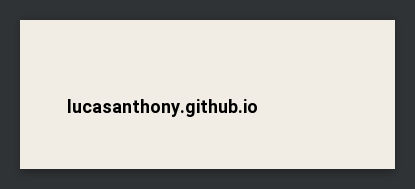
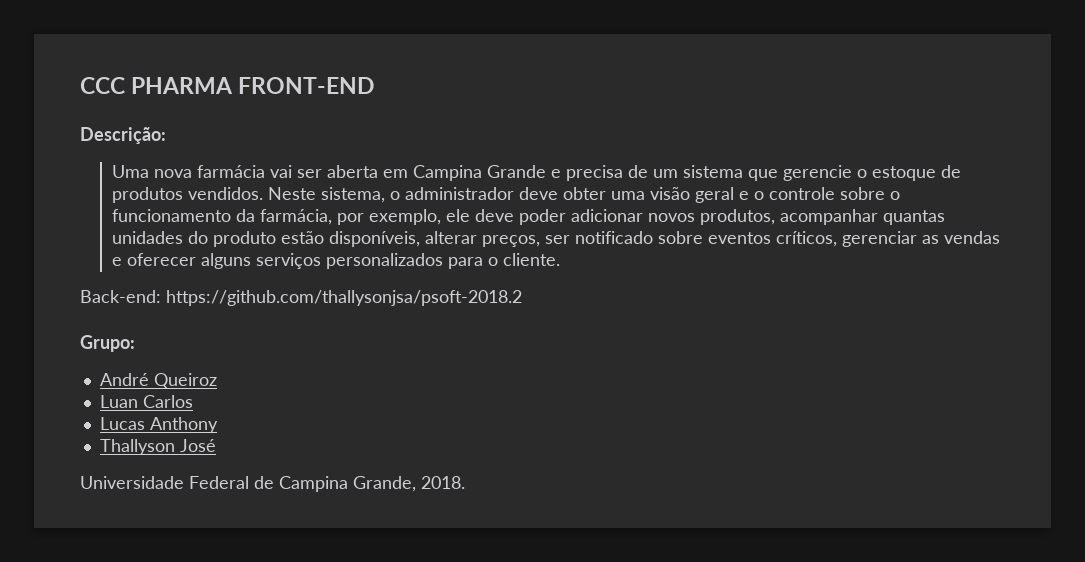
- lucasanthony.github.io
+ CCC PHARMA FRONT-END
+ Descrição:
+ Uma nova farmácia vai ser aberta em Campina Grande e precisa de um sistema que gerencie o estoque de produtos vendidos. Neste sistema, o administrador deve obter uma visão geral e o controle sobre o funcionamento da farmácia, por exemplo, ele deve poder adicionar novos produtos, acompanhar quantas unidades do produto estão disponíveis, alterar preços, ser notificado sobre eventos críticos, gerenciar as vendas e oferecer alguns serviços personalizados para o cliente.
+ Back-end: https://github.com/thallysonjsa/psoft-2018.2
+ Grupo:
+ André Queiroz
+ Luan Carlos
+ Lucas Anthony
+ Thallyson José
+ Universidade Federal de Campina Grande, 2018.

